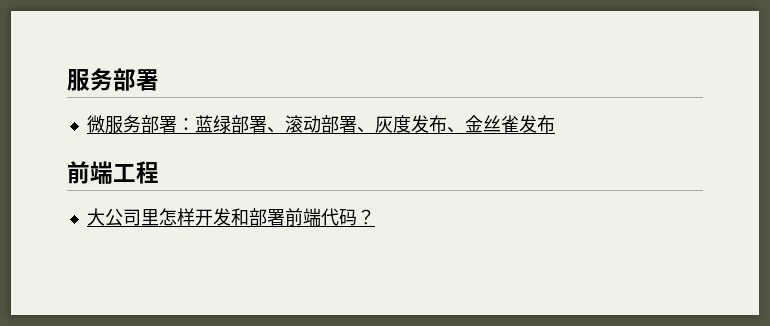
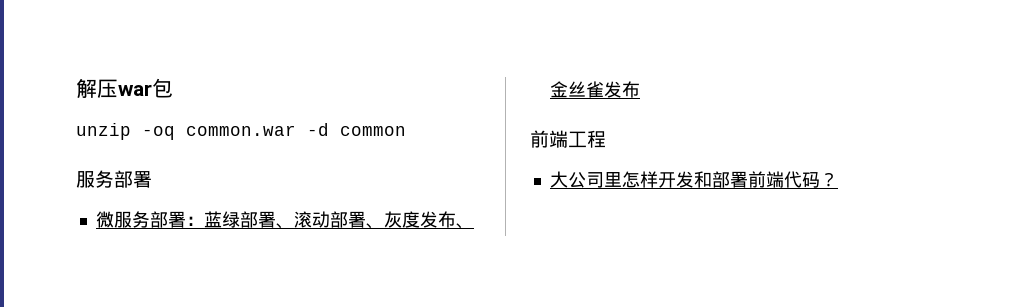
+ 解压war包
+ unzip -oq common.war -d common

